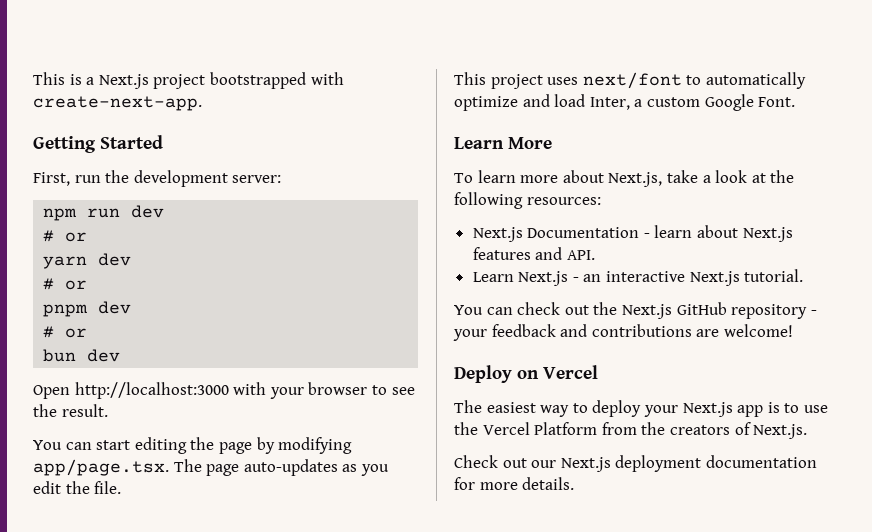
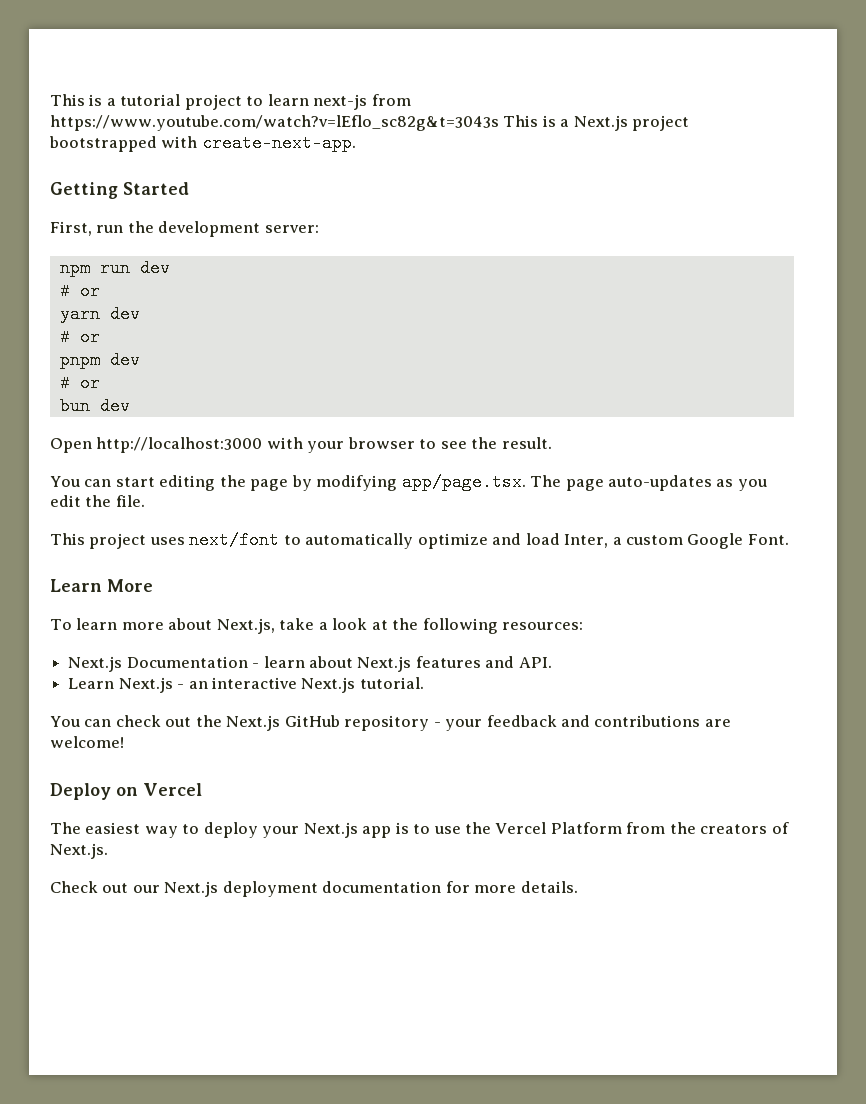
- This is a Next.js project bootstrapped with create-next-app.
+ This is a tutorial project to learn next-js from https://www.youtube.com/watch?v=lEflo_sc82g&t=3043s This is a Next.js project bootstrapped with create-next-app.

